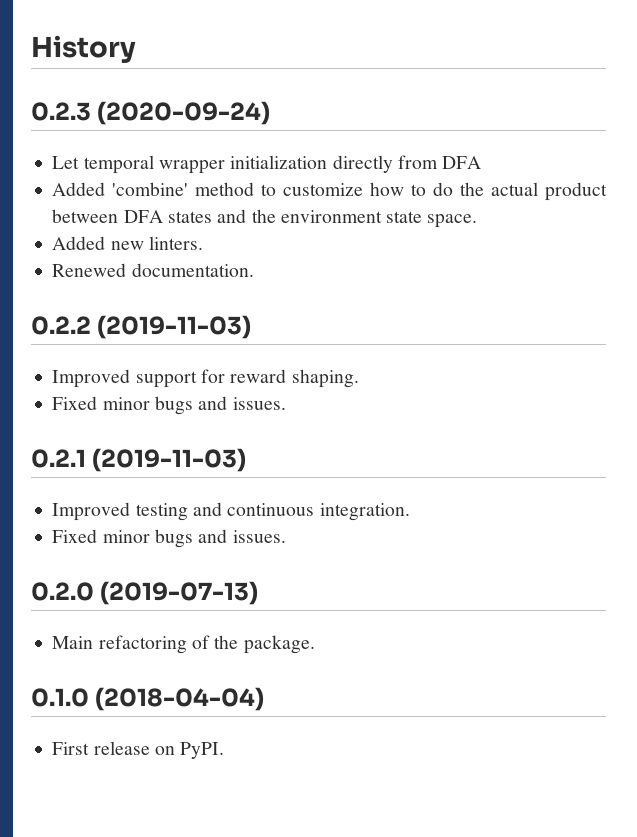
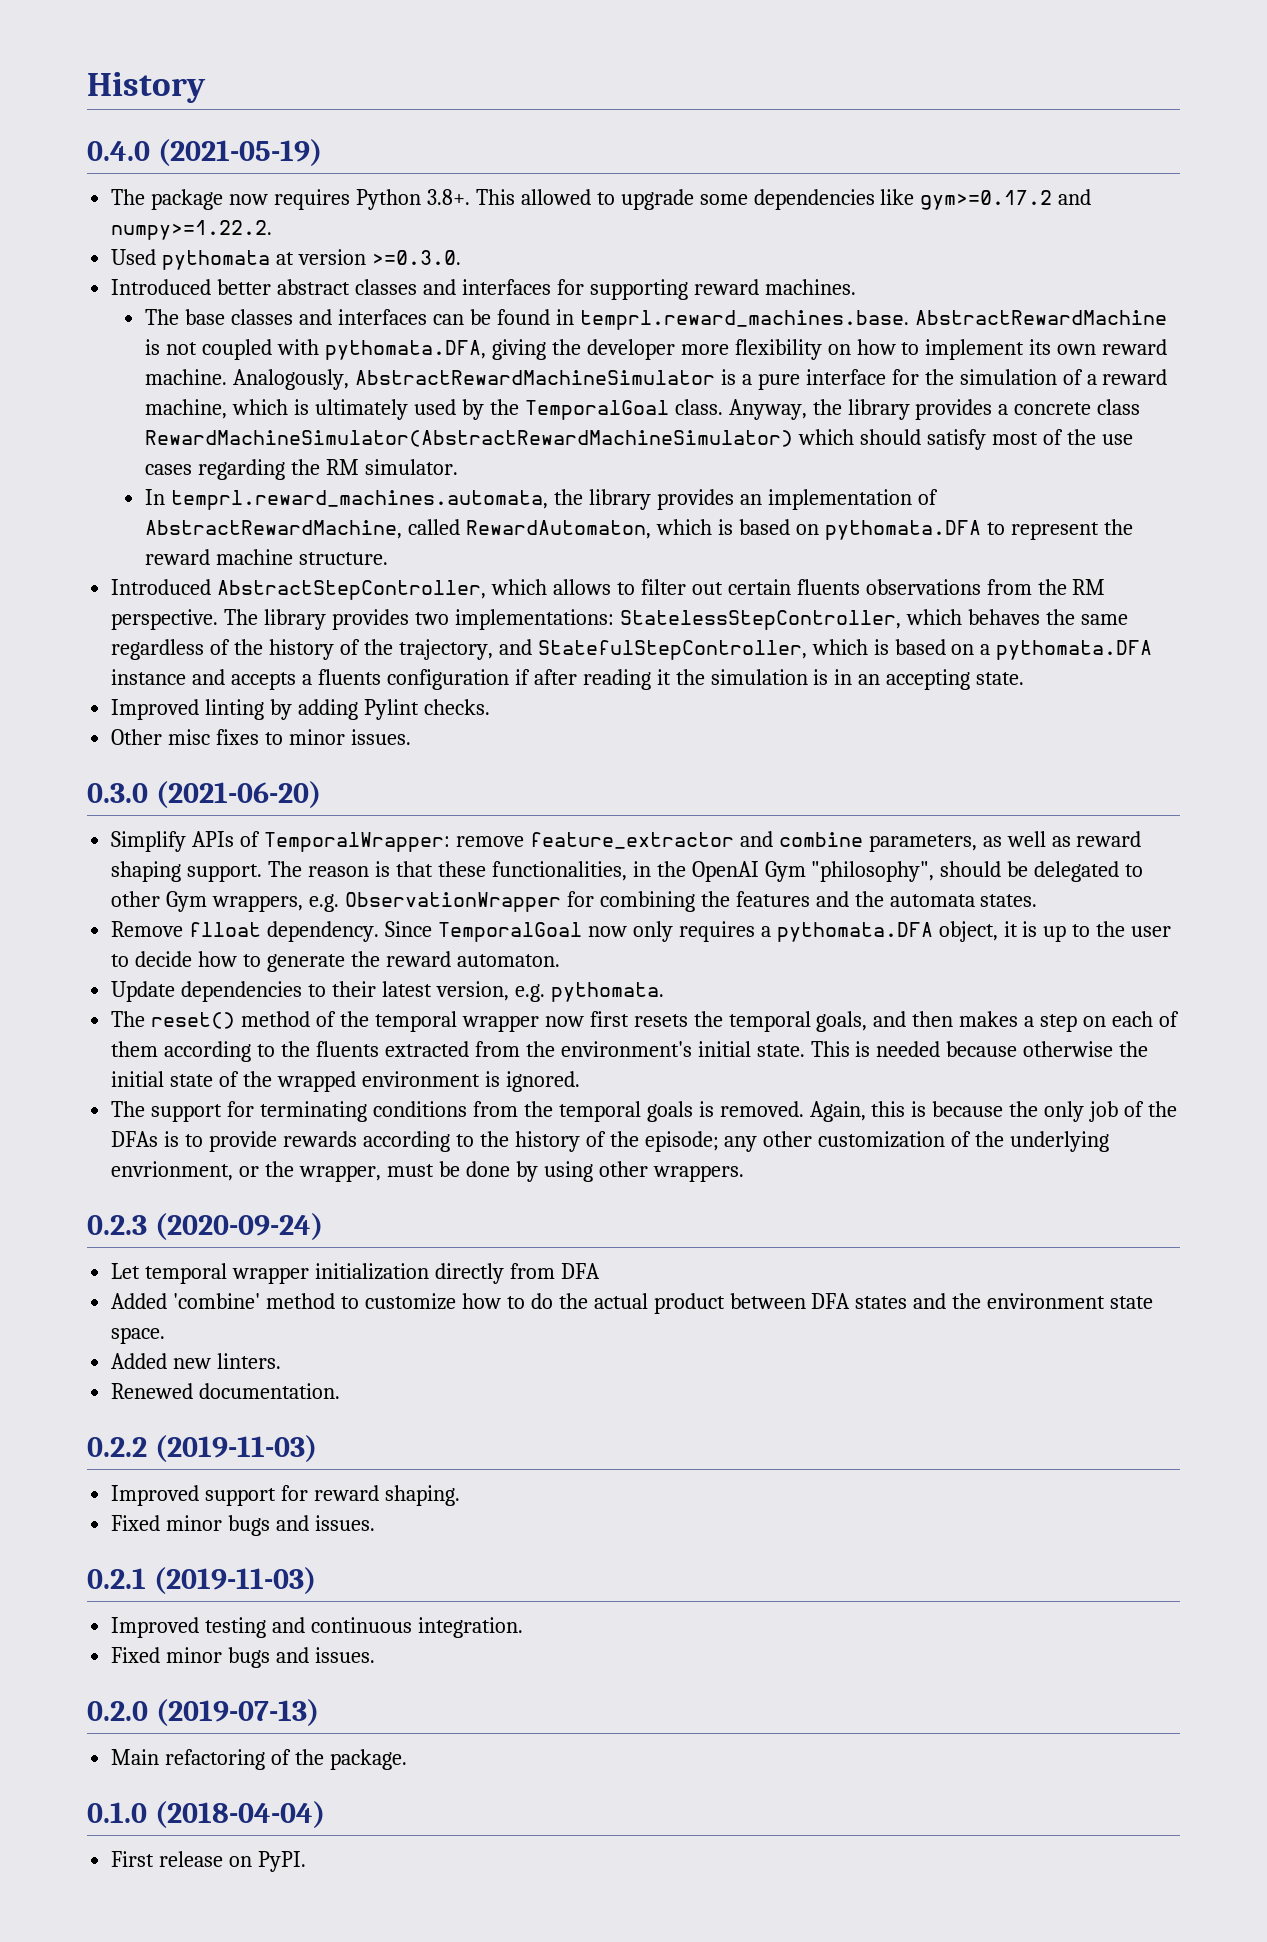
+ 0.4.0 (2021-05-19)
+ The package now requires Python 3.8+. This allowed to upgrade some dependencies like gym>=0.17.2 and numpy>=1.22.2.
+ Used pythomata at version >=0.3.0.
+ Introduced better abstract classes and interfaces for supporting reward machines.
+ The base classes and interfaces can be found in temprl.reward_machines.base. AbstractRewardMachine is not coupled with pythomata.DFA, giving the developer more flexibility on how to implement its own reward machine. Analogously, AbstractRewardMachineSimulator is a pure interface for the simulation of a reward machine, which is ultimately used by the TemporalGoal class. Anyway, the library provides a concrete class RewardMachineSimulator(AbstractRewardMachineSimulator) which should satisfy most of the use cases regarding the RM simulator.
+ In temprl.reward_machines.automata, the library provides an implementation of AbstractRewardMachine, called RewardAutomaton, which is based on pythomata.DFA to represent the reward machine structure.
+ Introduced AbstractStepController, which allows to filter out certain fluents observations from the RM perspective. The library provides two implementations: StatelessStepController, which behaves the same regardless of the history of the trajectory, and StatefulStepController, which is based on a pythomata.DFA instance and accepts a fluents configuration if after reading it the simulation is in an accepting state.
+ Improved linting by adding Pylint checks.
+ Other misc fixes to minor issues.
+ 0.3.0 (2021-06-20)
+ Simplify APIs of TemporalWrapper: remove feature_extractor and combine parameters, as well as reward shaping support. The reason is that these functionalities, in the OpenAI Gym "philosophy", should be delegated to other Gym wrappers, e.g. ObservationWrapper for combining the features and the automata states.
+ Remove flloat dependency. Since TemporalGoal now only requires a pythomata.DFA object, it is up to the user to decide how to generate the reward automaton.
+ Update dependencies to their latest version, e.g. pythomata.
+ The reset() method of the temporal wrapper now first resets the temporal goals, and then makes a step on each of them according to the fluents extracted from the environment's initial state. This is needed because otherwise the initial state of the wrapped environment is ignored.
+ The support for terminating conditions from the temporal goals is removed. Again, this is because the only job of the DFAs is to provide rewards according to the history of the episode; any other customization of the underlying envrionment, or the wrapper, must be done by using other wrappers.

